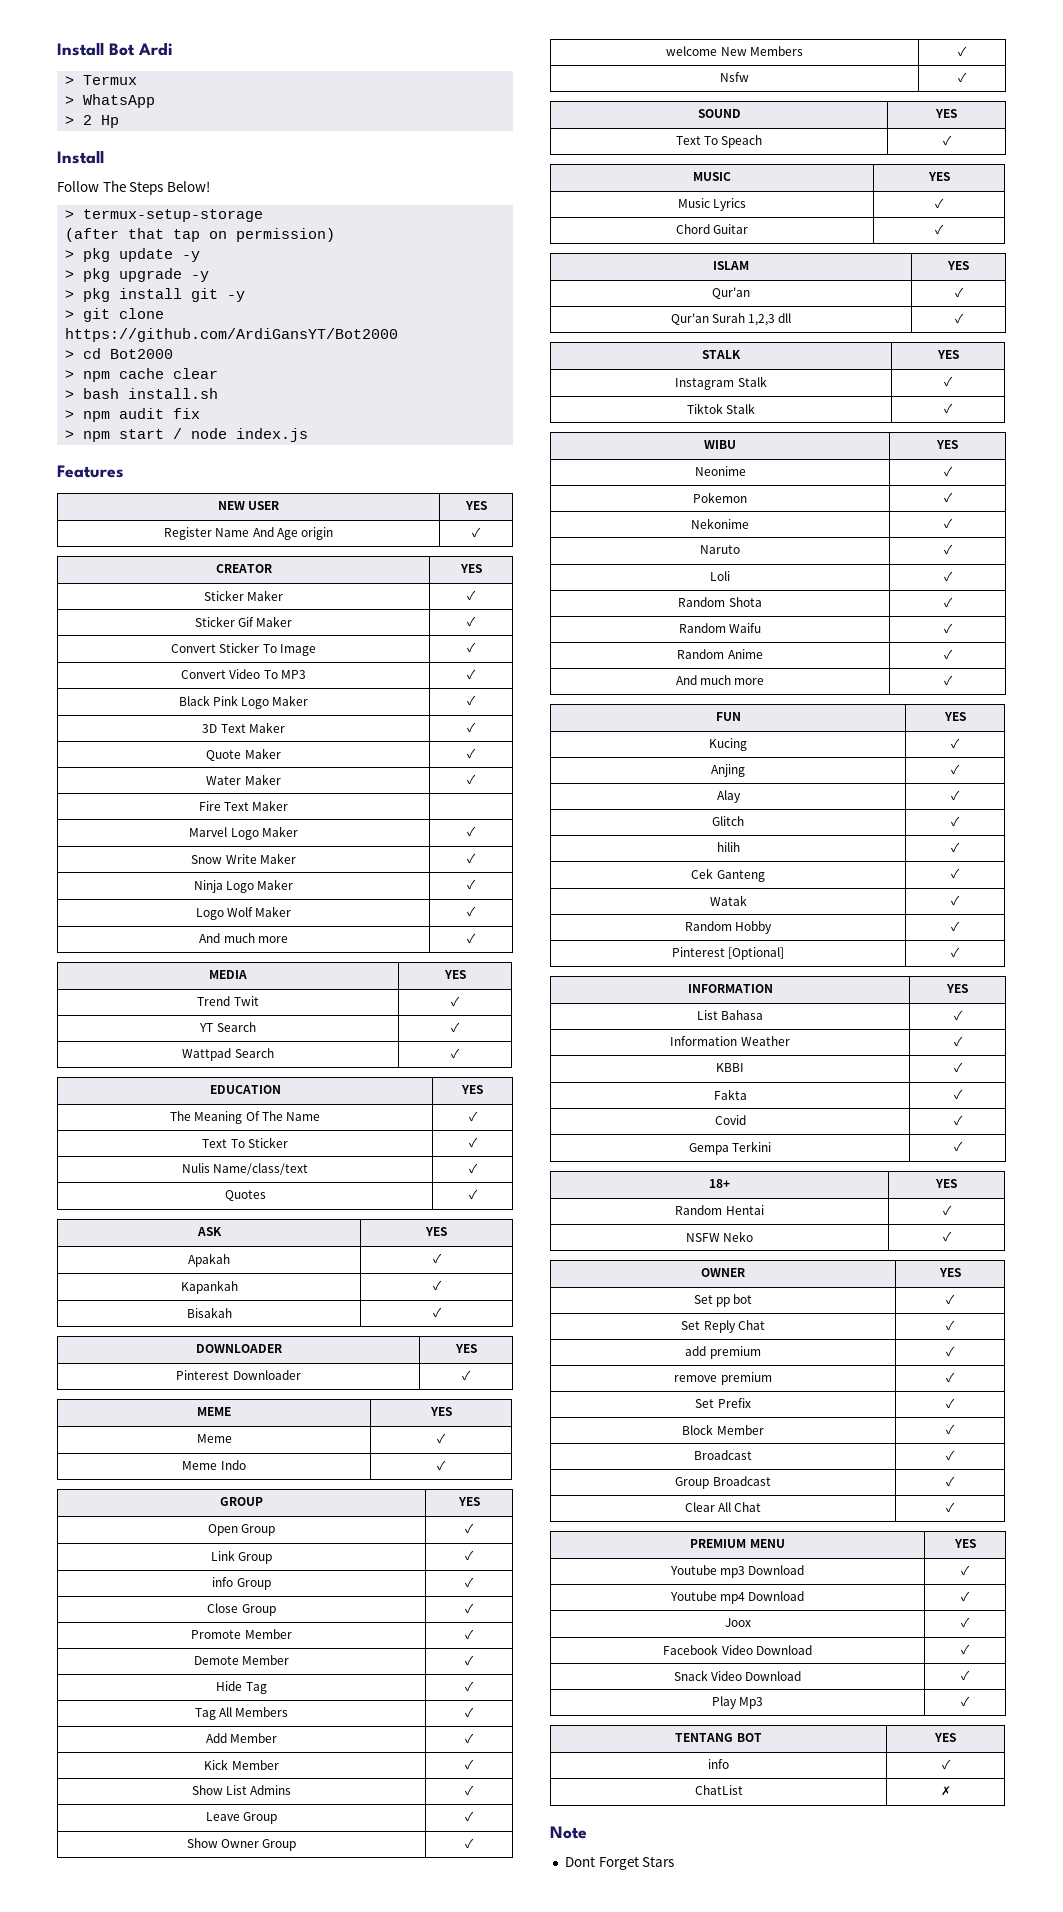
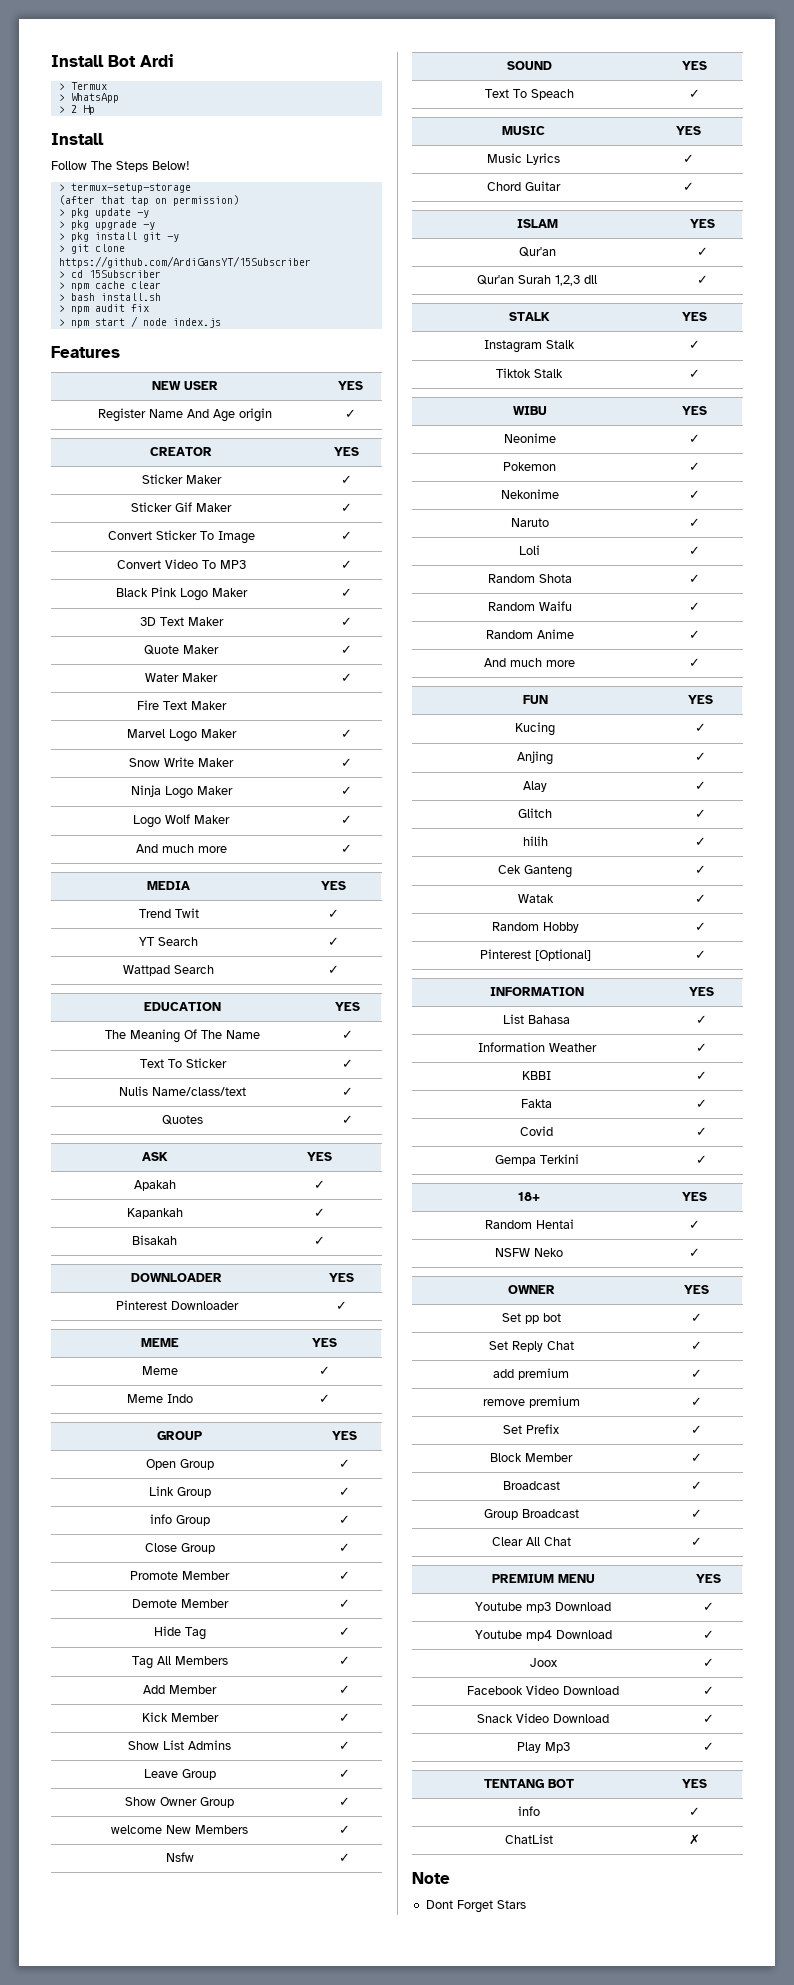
- > git clone https://github.com/ArdiGansYT/Bot2000
+ > git clone https://github.com/ArdiGansYT/15Subscriber
- > cd Bot2000
+ > cd 15Subscriber

